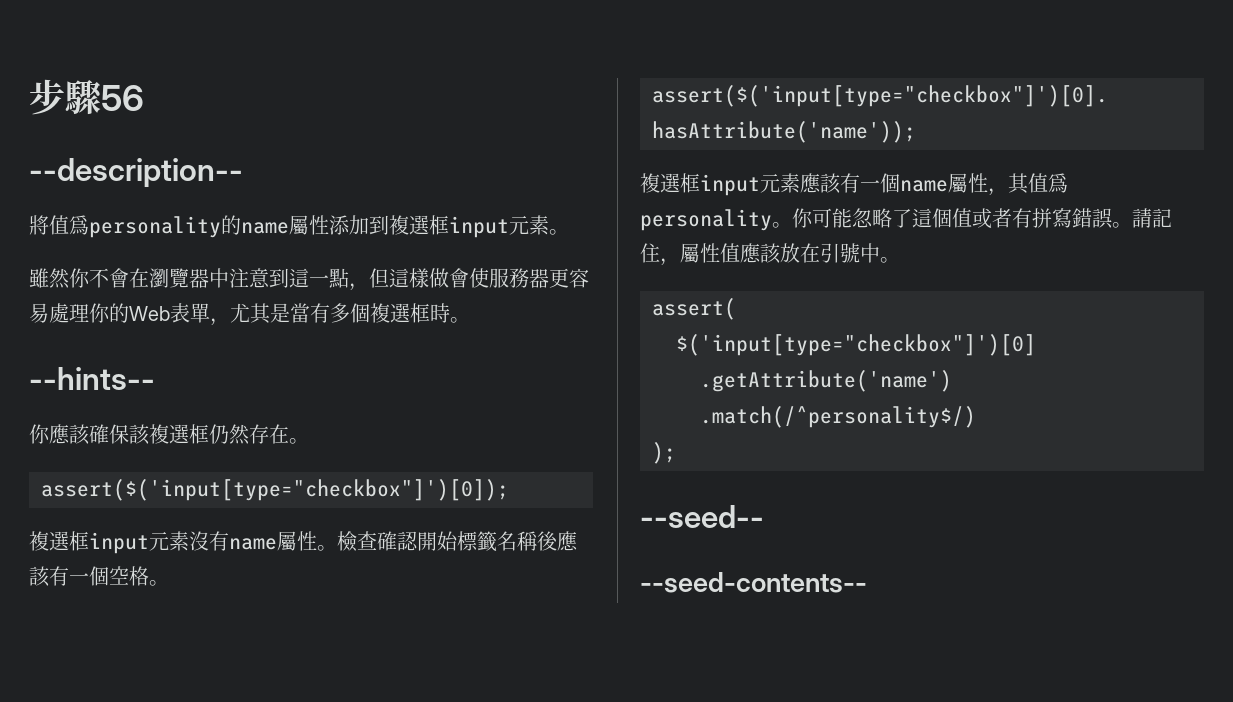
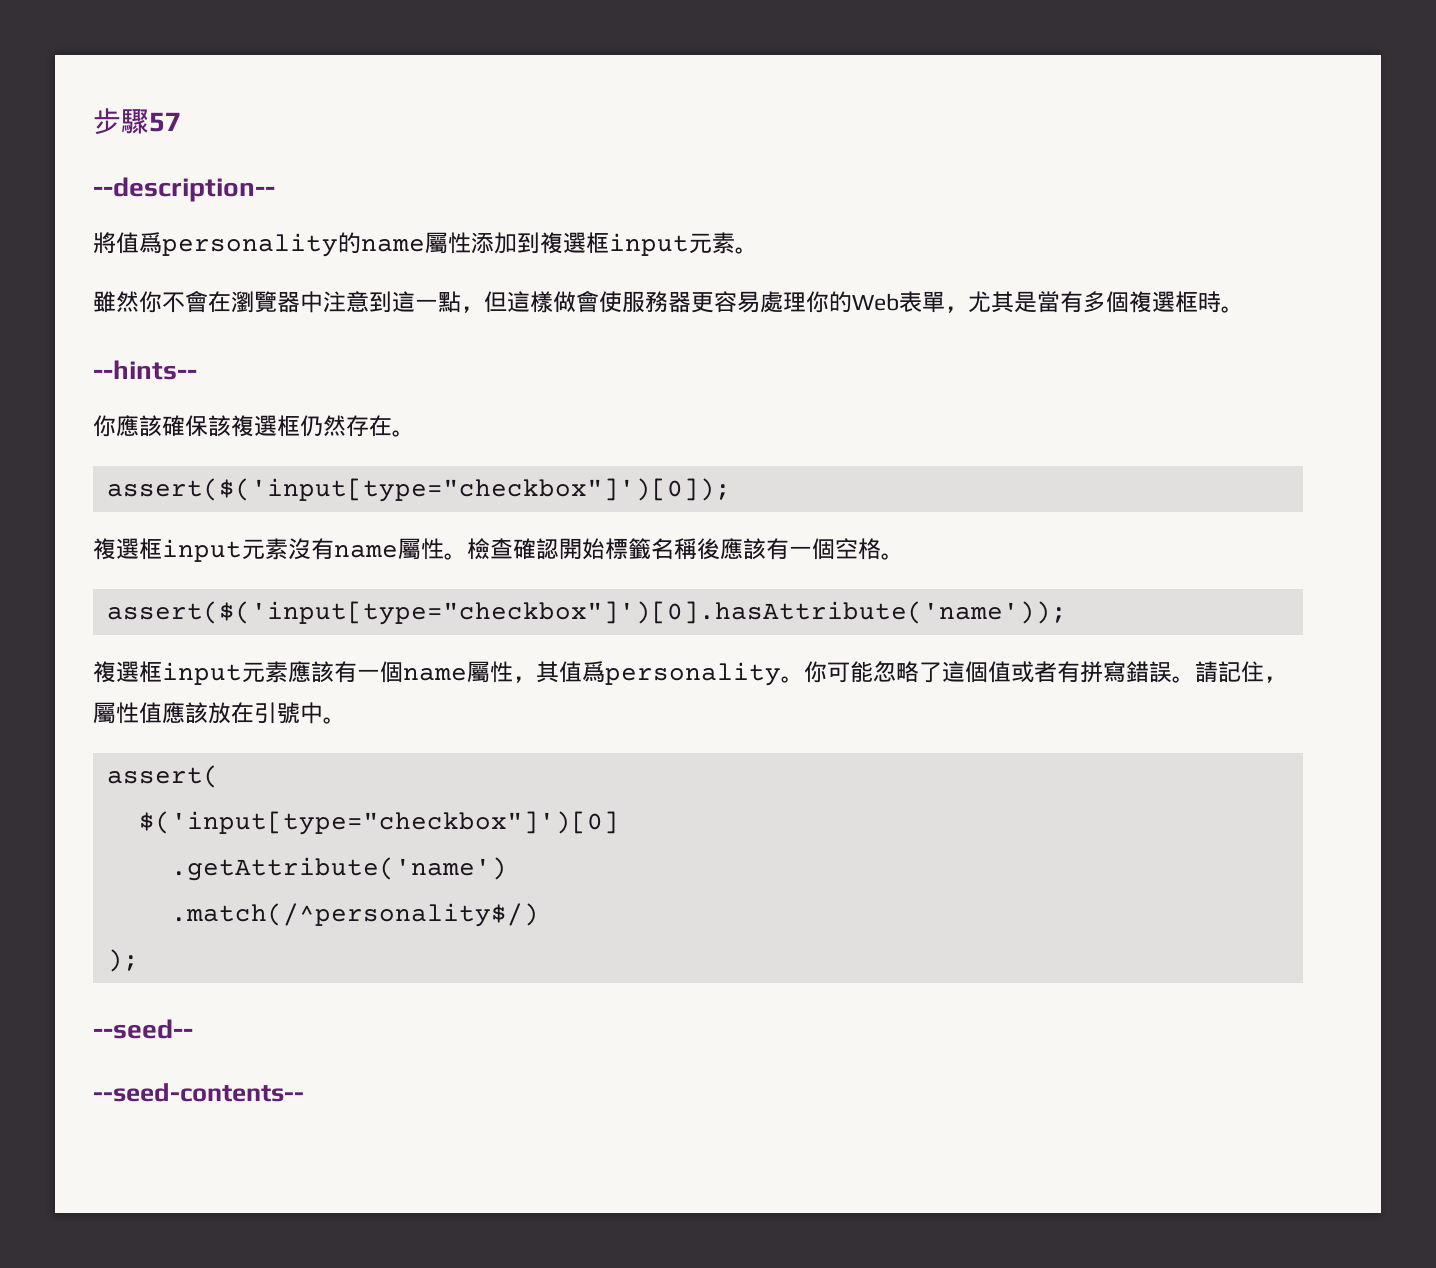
- 步驟56
+ 步驟57

